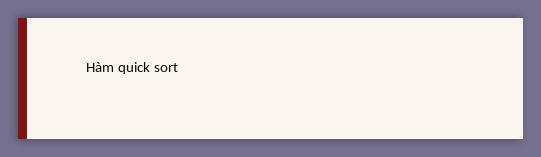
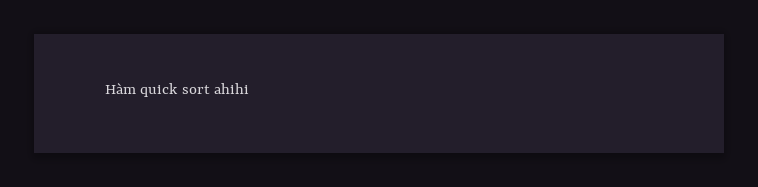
- Hàm quick sort
+ Hàm quick sort ahihi

